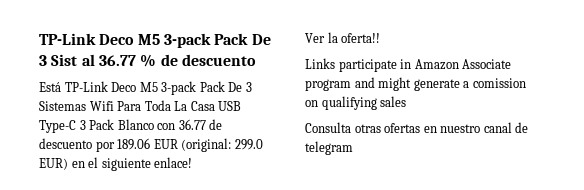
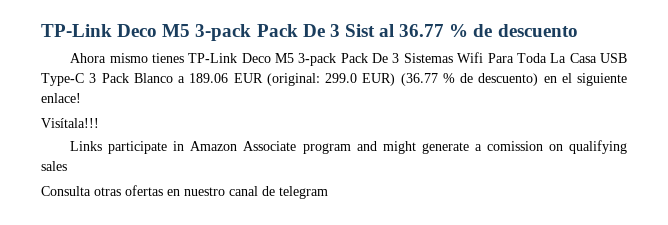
- Está TP-Link Deco M5 3-pack Pack De 3 Sistemas Wifi Para Toda La Casa USB Type-C 3 Pack Blanco con 36.77 de descuento por 189.06 EUR (original: 299.0 EUR) en el siguiente enlace!
+ Ahora mismo tienes TP-Link Deco M5 3-pack Pack De 3 Sistemas Wifi Para Toda La Casa USB Type-C 3 Pack Blanco a 189.06 EUR (original: 299.0 EUR) (36.77 % de descuento) en el siguiente enlace!
- Ver la oferta!!
+ Visítala!!!

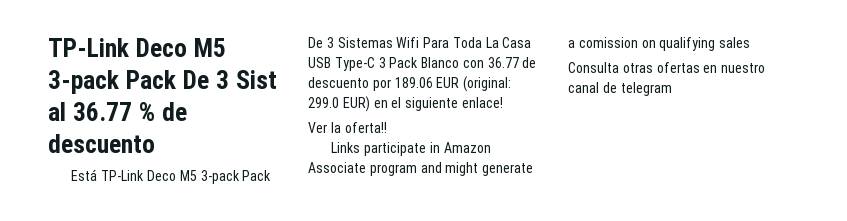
- Ahora mismo tienes TP-Link Deco M5 3-pack Pack De 3 Sistemas Wifi Para Toda La Casa USB Type-C 3 Pack Blanco a 189.06 EUR (original: 299.0 EUR) (36.77 % de descuento) en el siguiente enlace!
+ Está TP-Link Deco M5 3-pack Pack De 3 Sistemas Wifi Para Toda La Casa USB Type-C 3 Pack Blanco con 36.77 de descuento por 189.06 EUR (original: 299.0 EUR) en el siguiente enlace!
- Visítala!!!
+ Ver la oferta!!

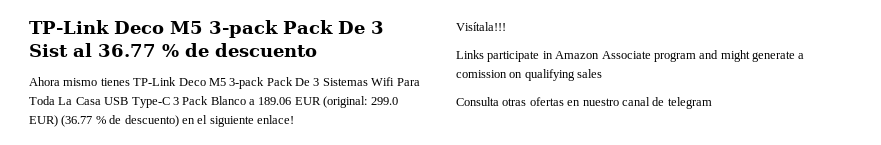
- Está TP-Link Deco M5 3-pack Pack De 3 Sistemas Wifi Para Toda La Casa USB Type-C 3 Pack Blanco con 36.77 de descuento por 189.06 EUR (original: 299.0 EUR) en el siguiente enlace!
+ Ahora mismo tienes TP-Link Deco M5 3-pack Pack De 3 Sistemas Wifi Para Toda La Casa USB Type-C 3 Pack Blanco a 189.06 EUR (original: 299.0 EUR) (36.77 % de descuento) en el siguiente enlace!
- Ver la oferta!!
+ Visítala!!!

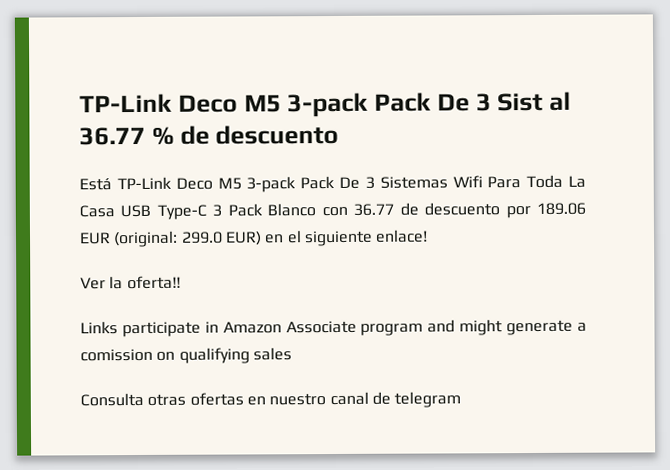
- Ahora mismo tienes TP-Link Deco M5 3-pack Pack De 3 Sistemas Wifi Para Toda La Casa USB Type-C 3 Pack Blanco a 189.06 EUR (original: 299.0 EUR) (36.77 % de descuento) en el siguiente enlace!
+ Está TP-Link Deco M5 3-pack Pack De 3 Sistemas Wifi Para Toda La Casa USB Type-C 3 Pack Blanco con 36.77 de descuento por 189.06 EUR (original: 299.0 EUR) en el siguiente enlace!
- Visítala!!!
+ Ver la oferta!!

